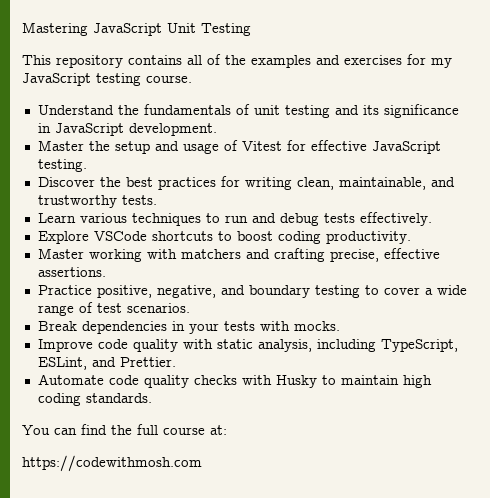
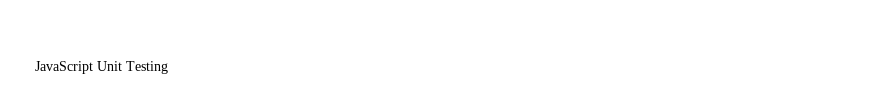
- Mastering JavaScript Unit Testing
+ JavaScript Unit Testing
- This repository contains all of the examples and exercises for my JavaScript testing course.
- Understand the fundamentals of unit testing and its significance in JavaScript development.
- Master the setup and usage of Vitest for effective JavaScript testing.
- Discover the best practices for writing clean, maintainable, and trustworthy tests.
- Learn various techniques to run and debug tests effectively.
- Explore VSCode shortcuts to boost coding productivity.
- Master working with matchers and crafting precise, effective assertions.
- Practice positive, negative, and boundary testing to cover a wide range of test scenarios.
- Break dependencies in your tests with mocks.
- Improve code quality with static analysis, including TypeScript, ESLint, and Prettier.
- Automate code quality checks with Husky to maintain high coding standards.
- You can find the full course at:
- https://codewithmosh.com

